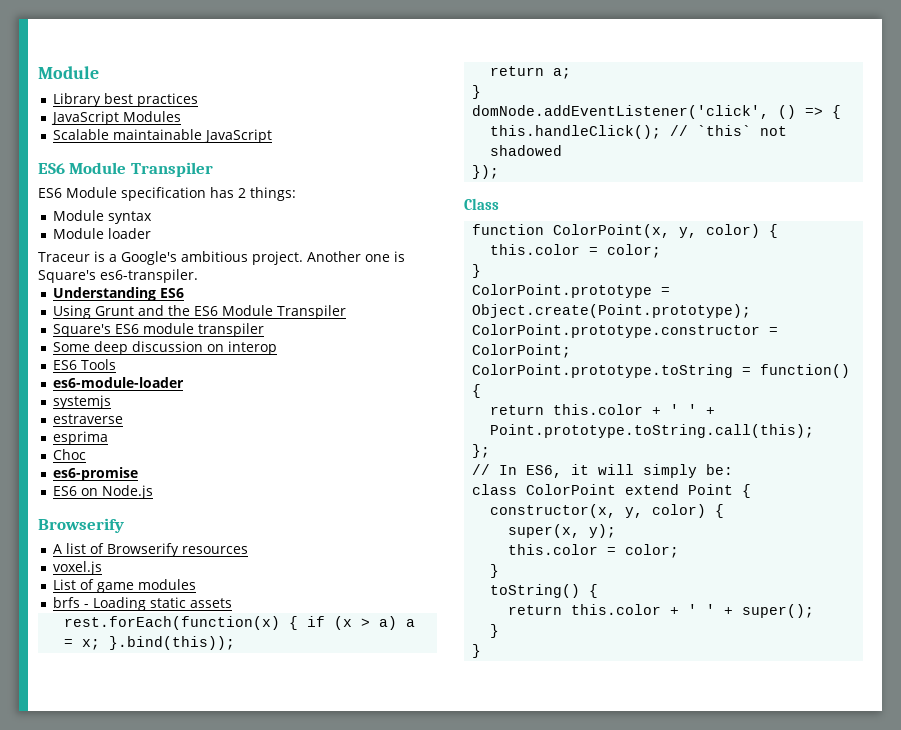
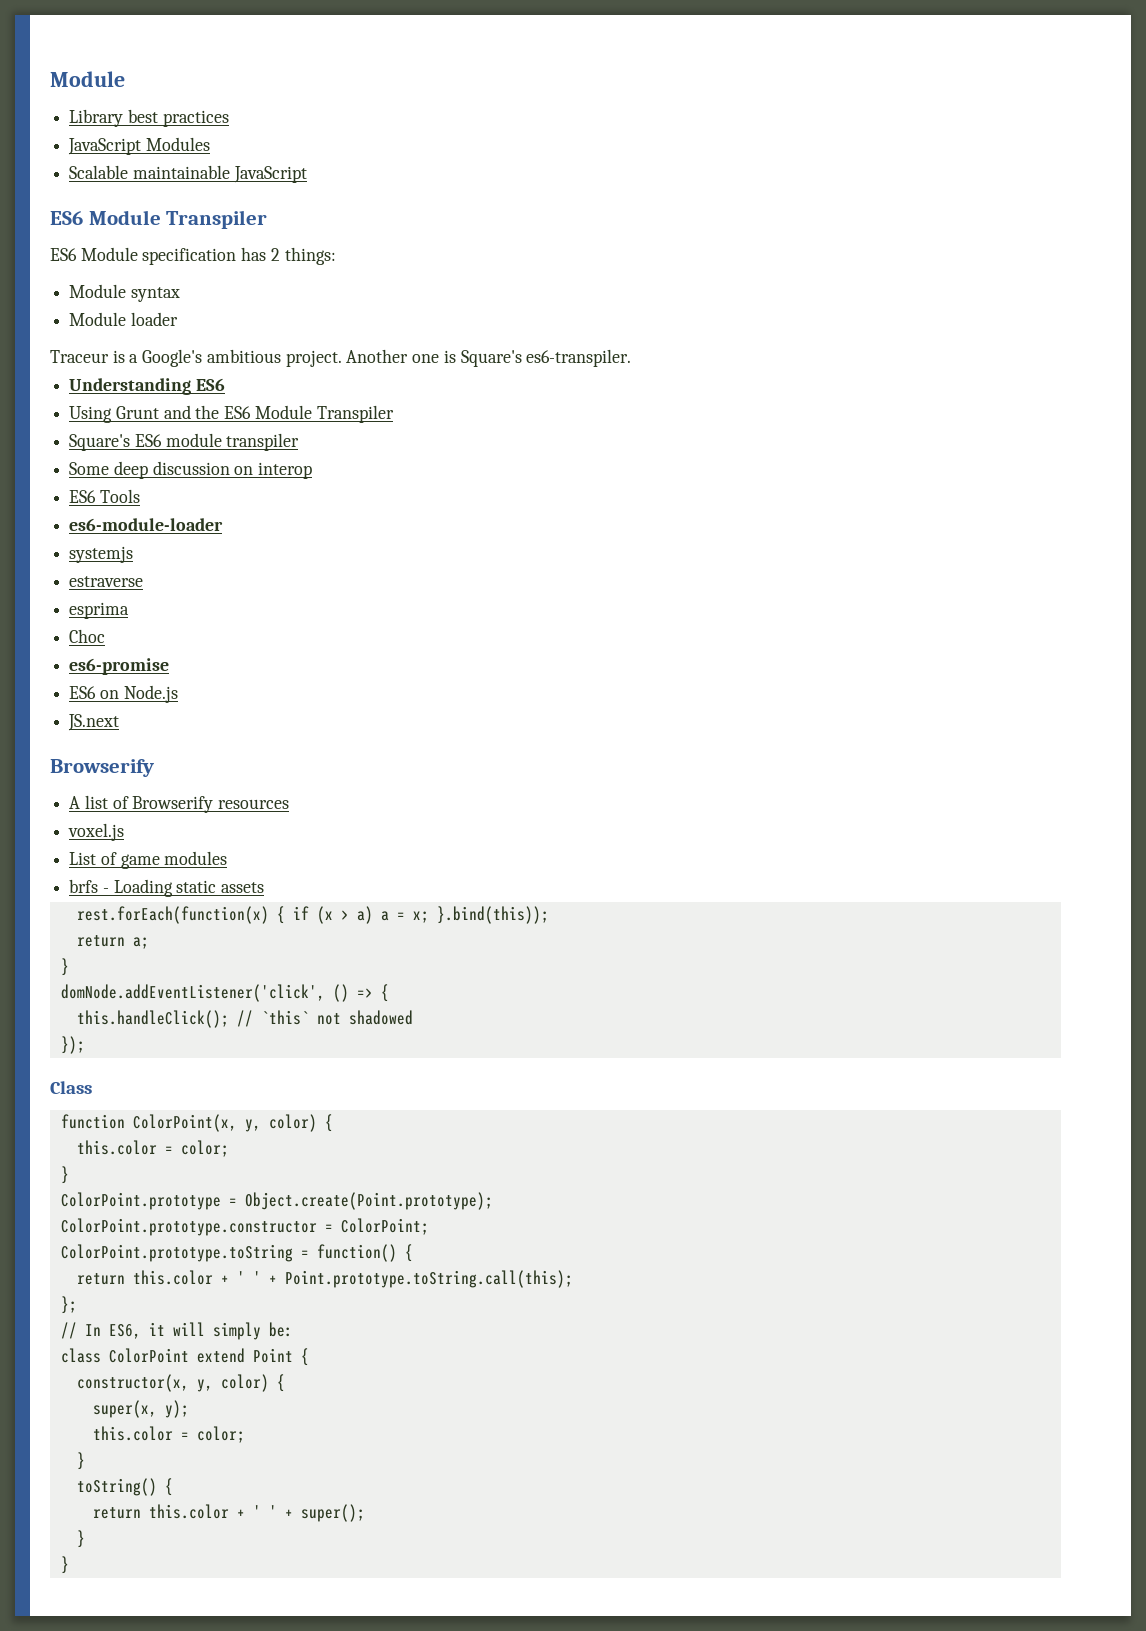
+ JS.next

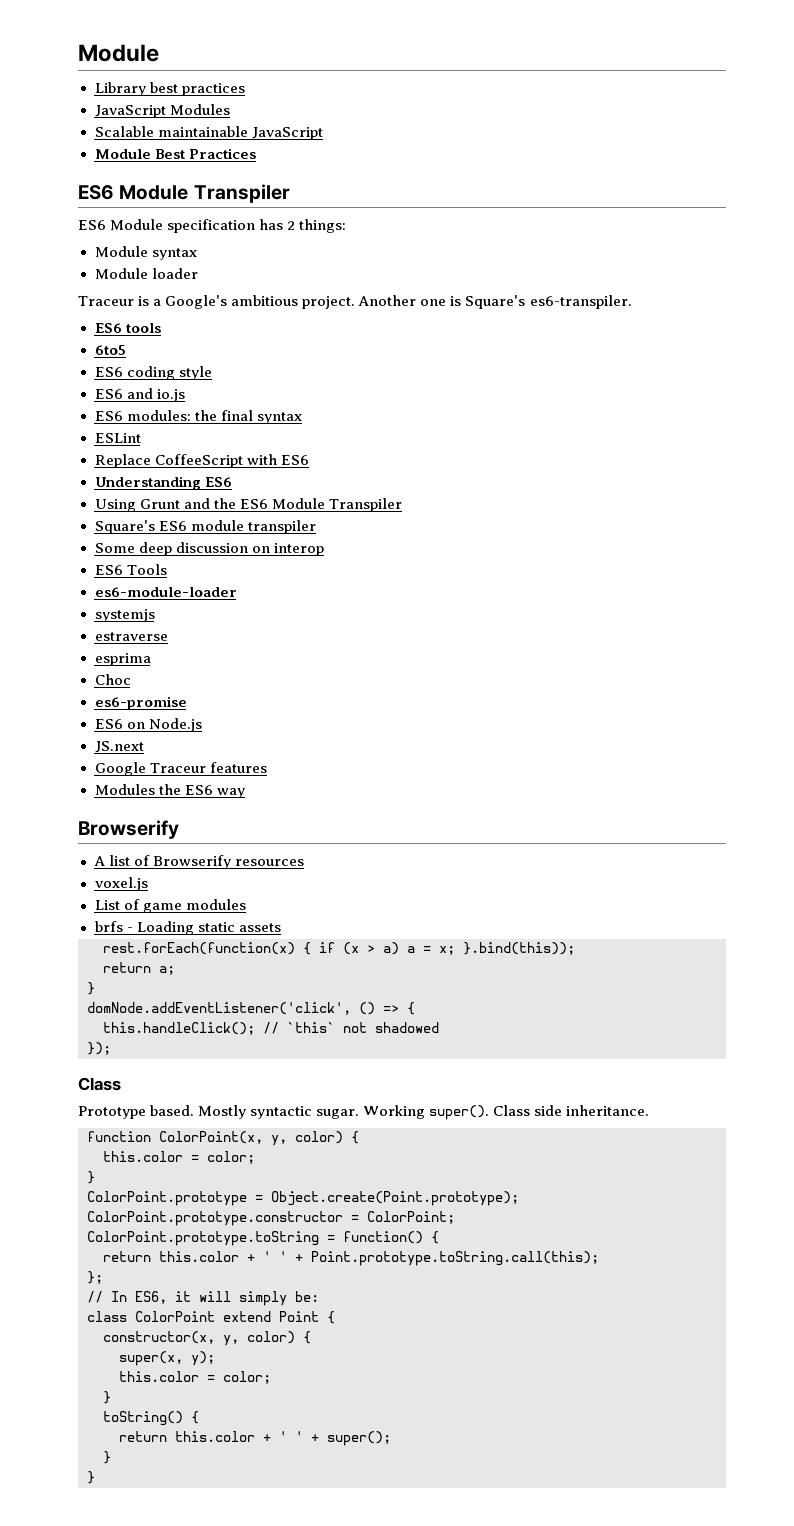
+ Module Best Practices
+ ES6 tools
+ 6to5
+ ES6 coding style
+ ES6 and io.js
+ ES6 modules: the final syntax
+ ESLint
+ Replace CoffeeScript with ES6
+ Google Traceur features
+ Modules the ES6 way
+ Prototype based. Mostly syntactic sugar. Working super(). Class side inheritance.

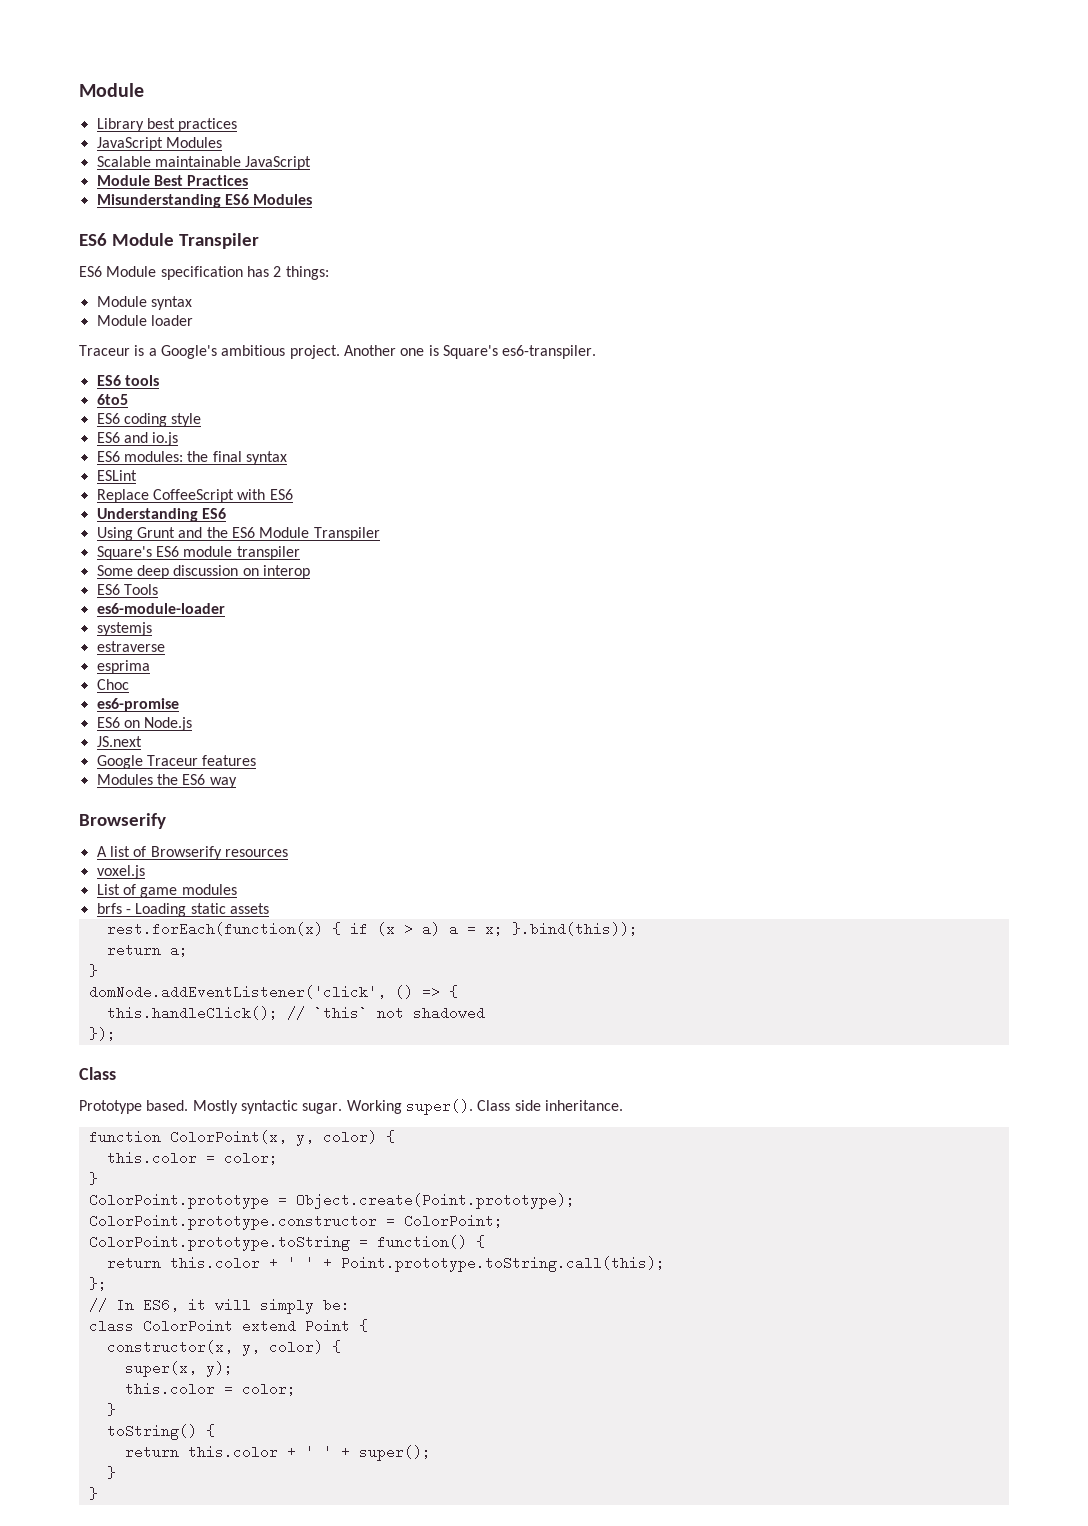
+ Misunderstanding ES6 Modules

